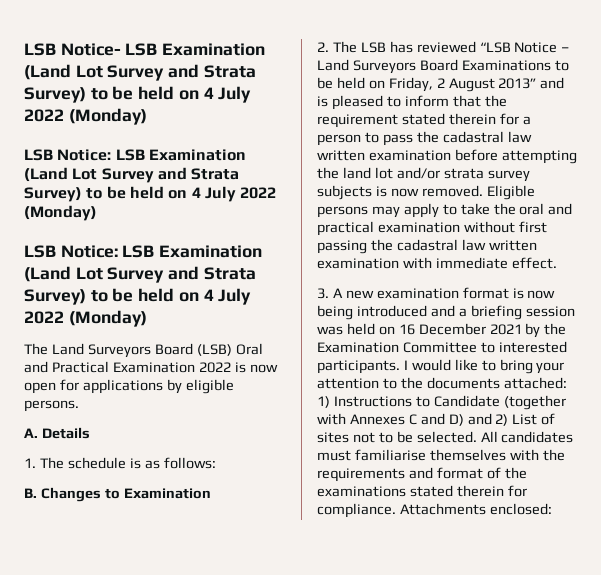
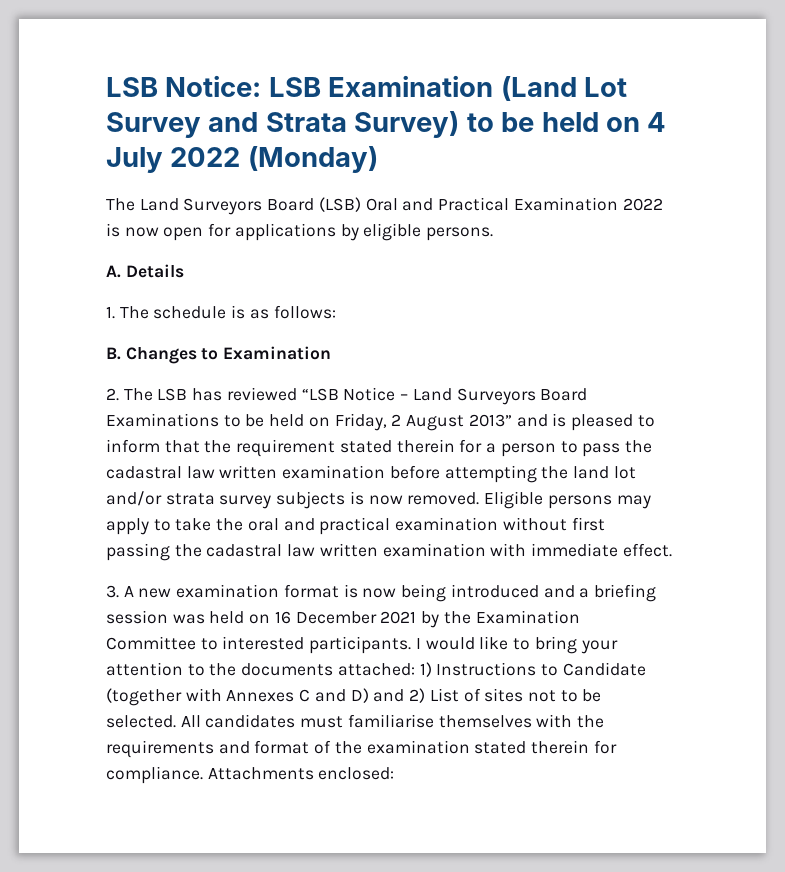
- LSB Notice- LSB Examination (Land Lot Survey and Strata Survey) to be held on 4 July 2022 (Monday)
- LSB Notice: LSB Examination (Land Lot Survey and Strata Survey) to be held on 4 July 2022 (Monday)
- All candidates must familiarise themselves with the requirements and format of the examinations stated therein for compliance.
+ All candidates must familiarise themselves with the requirements and format of the examination stated therein for compliance.

